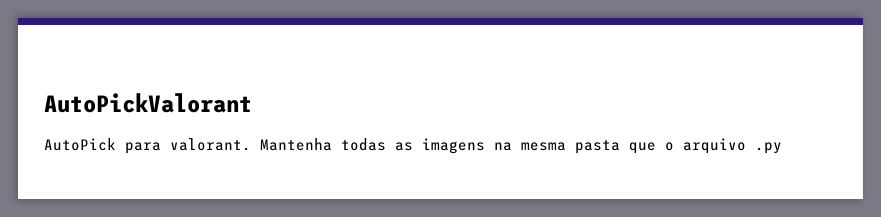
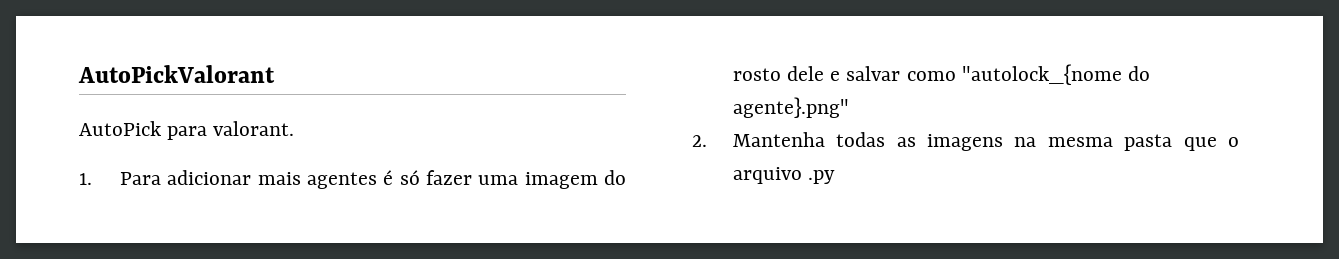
- AutoPick para valorant. Mantenha todas as imagens na mesma pasta que o arquivo .py
+ AutoPick para valorant.
+ 1. Para adicionar mais agentes é só fazer uma imagem do rosto dele e salvar como "autolock_{nome do agente}.png"
+ 2. Mantenha todas as imagens na mesma pasta que o arquivo .py

